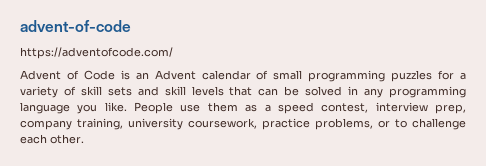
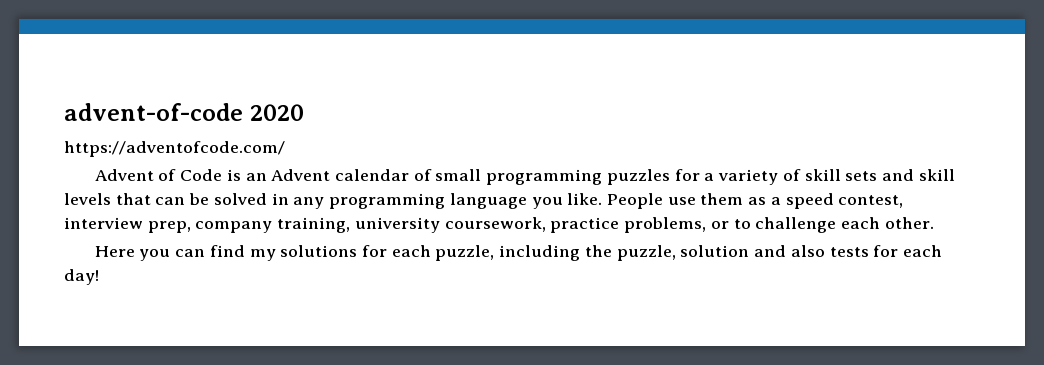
- advent-of-code
+ advent-of-code 2020
+ Here you can find my solutions for each puzzle, including the puzzle, solution and also tests for each day!

